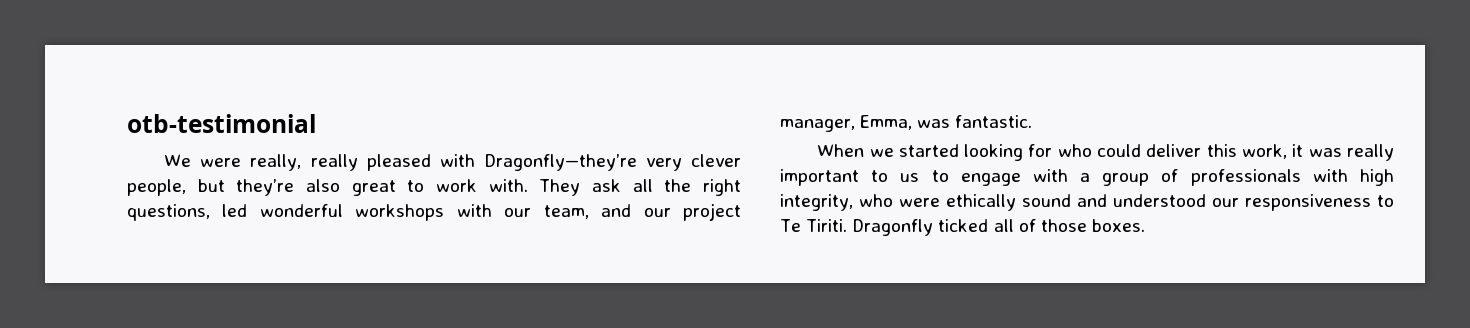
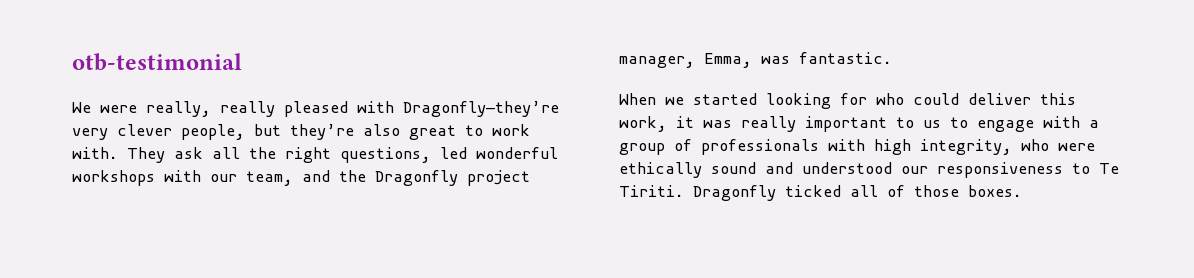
- They ask all the right questions, led wonderful workshops with our team, and our project manager, Emma, was fantastic.
+ They ask all the right questions, led wonderful workshops with our team, and the Dragonfly project manager, Emma, was fantastic.

